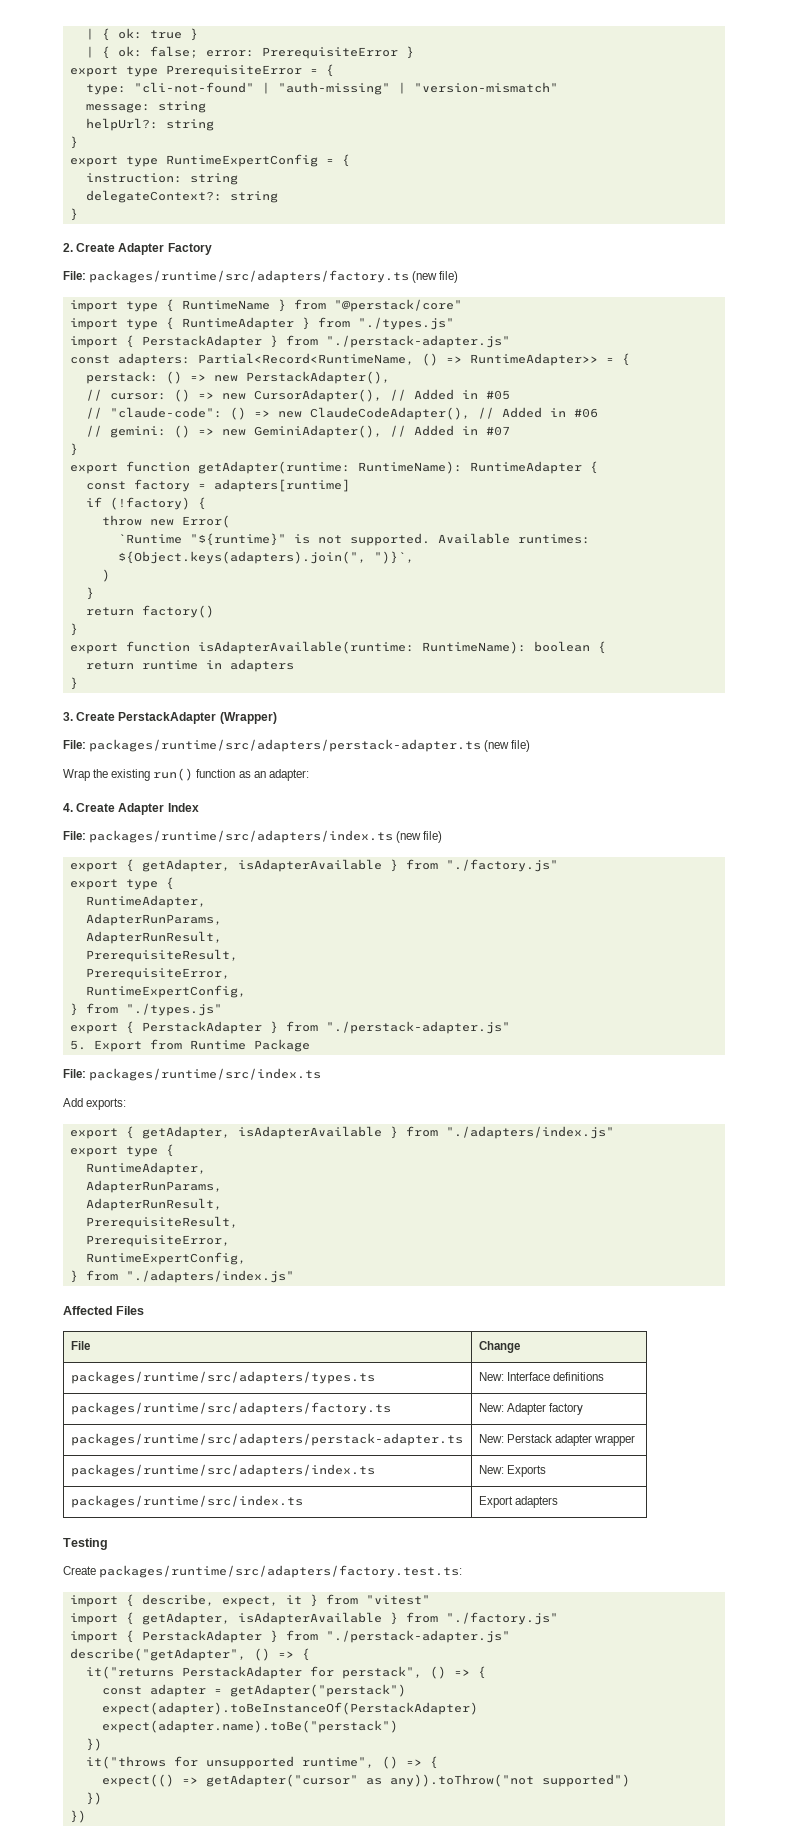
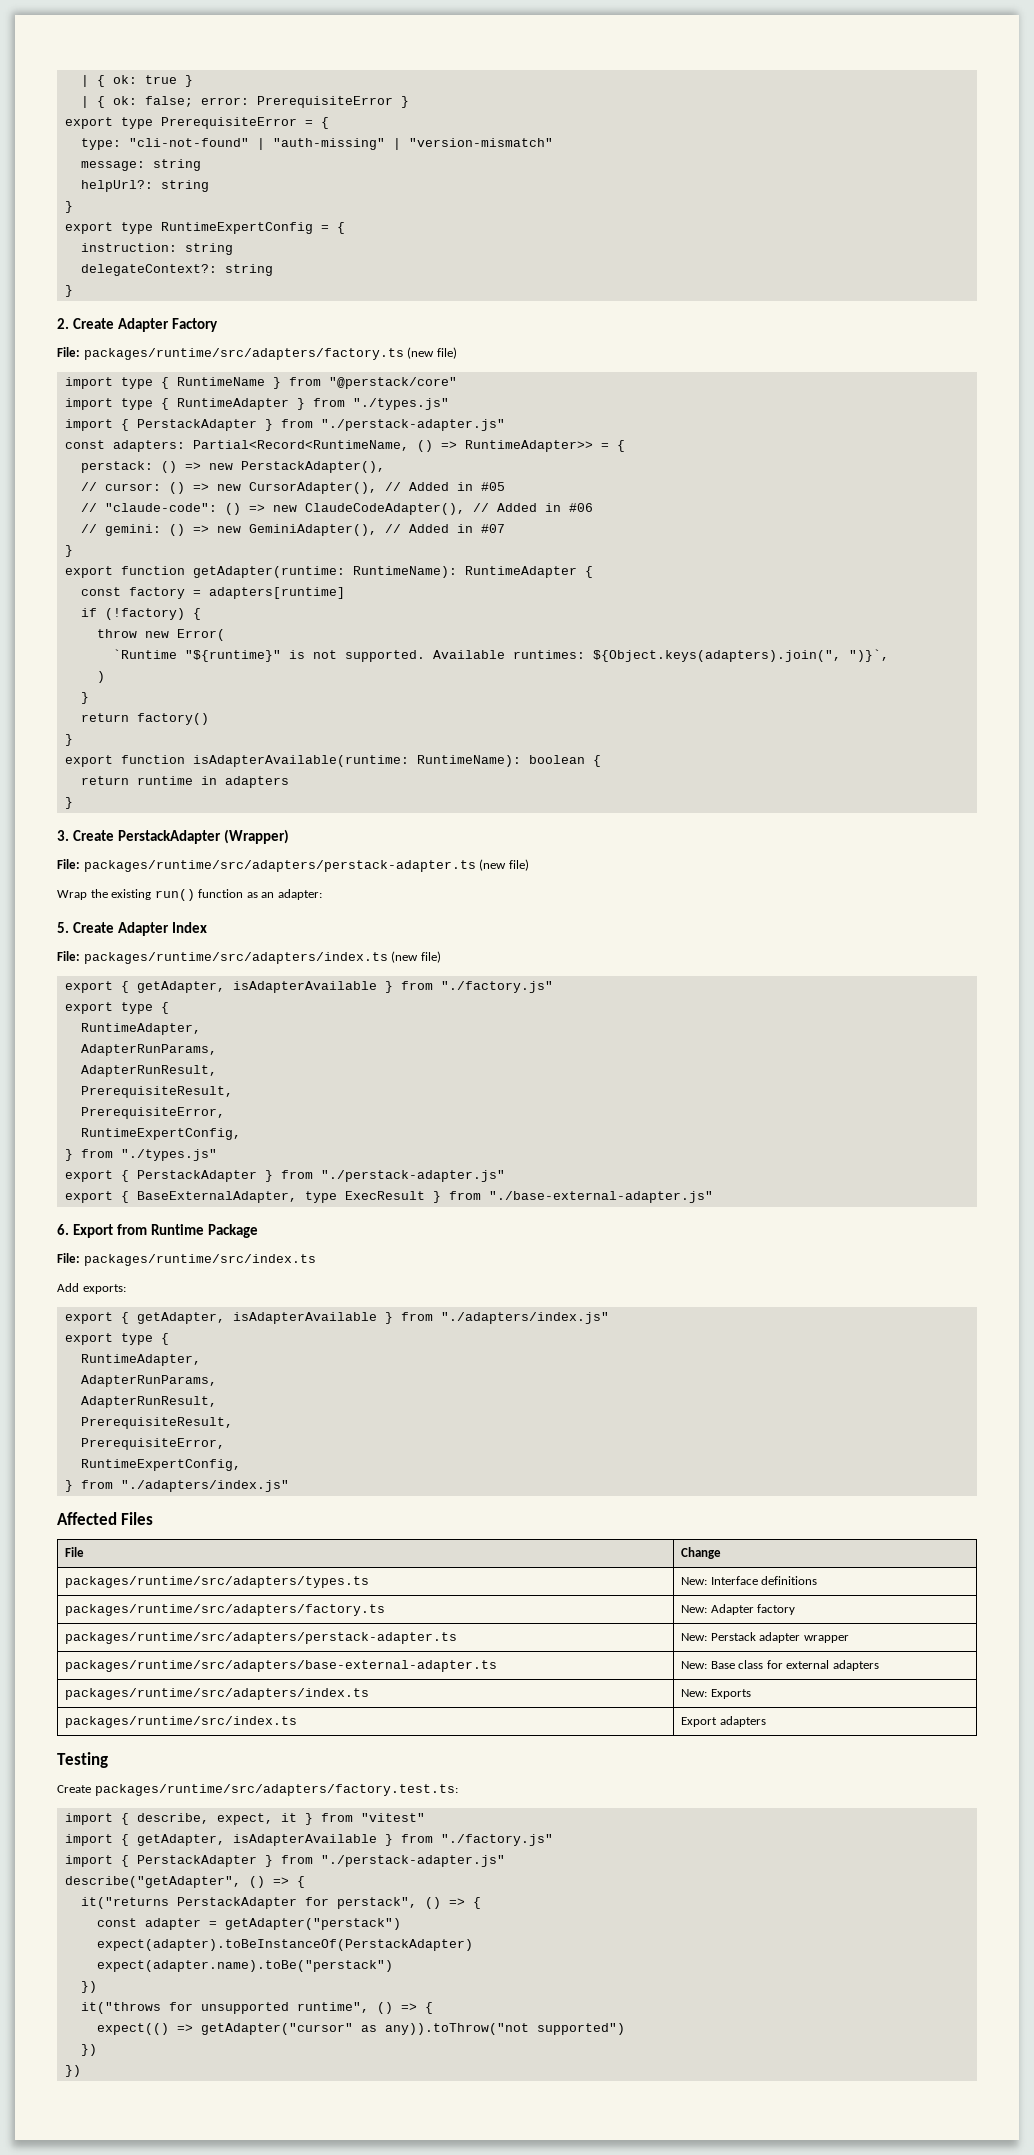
- 4. Create Adapter Index
+ 5. Create Adapter Index
- 5. Export from Runtime Package
+ export { BaseExternalAdapter, type ExecResult } from "./base-external-adapter.js"
+ 6. Export from Runtime Package
+ packages/runtime/src/adapters/base-external-adapter.ts | New: Base class for external adapters

